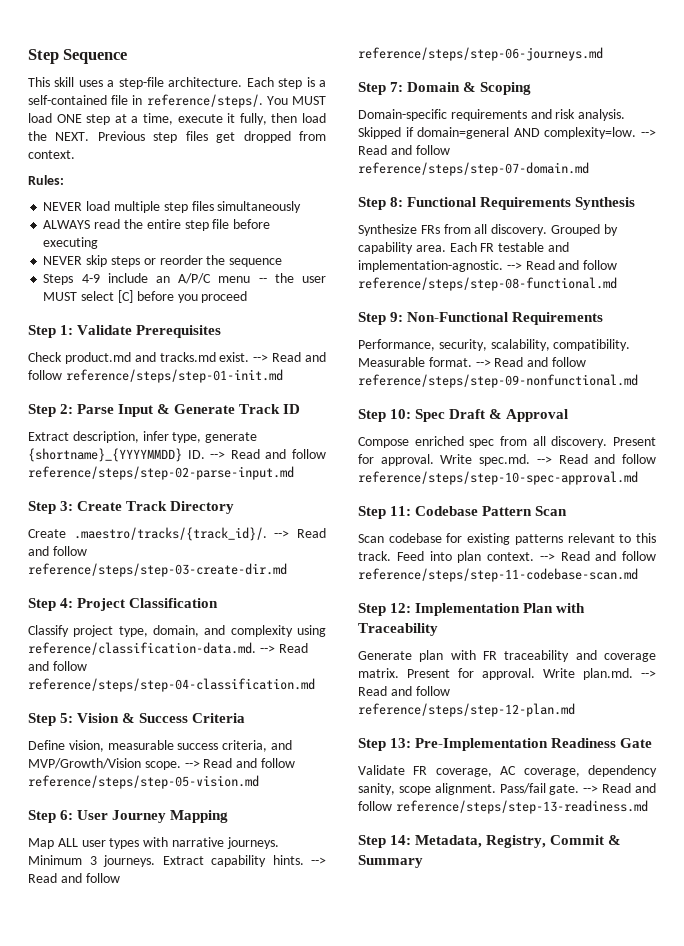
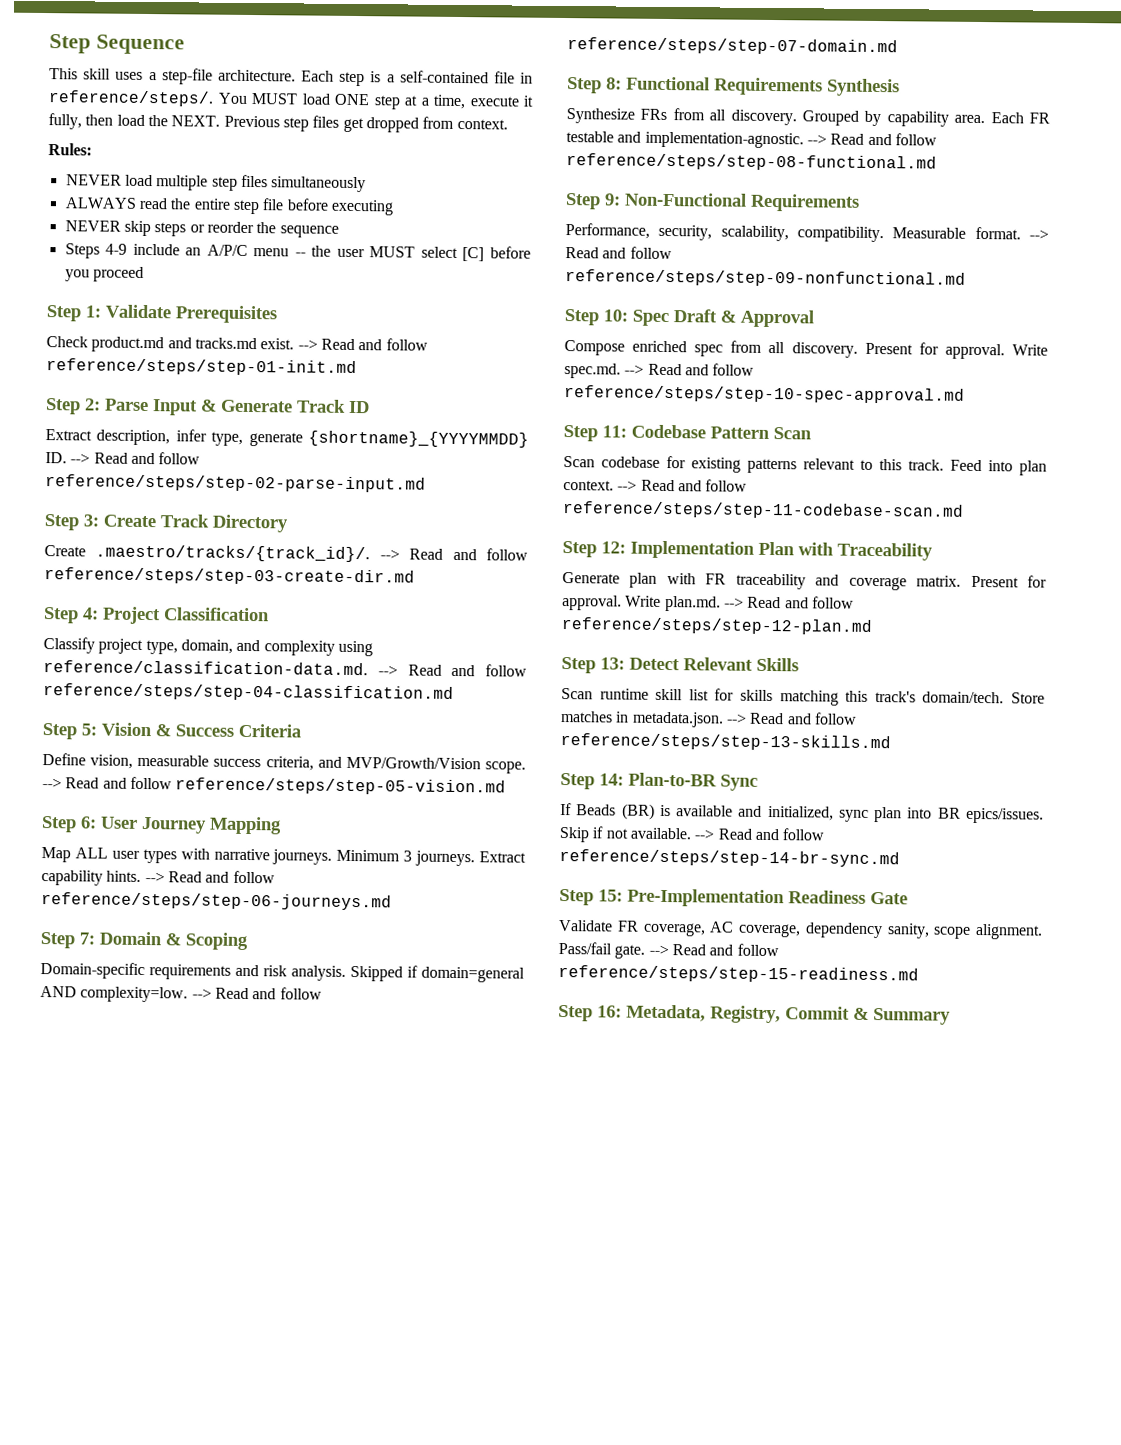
- Step 13: Pre-Implementation Readiness Gate
+ Step 13: Detect Relevant Skills
+ Scan runtime skill list for skills matching this track's domain/tech. Store matches in metadata.json. --> Read and follow reference/steps/step-13-skills.md
+ Step 14: Plan-to-BR Sync
+ If Beads (BR) is available and initialized, sync plan into BR epics/issues. Skip if not available. --> Read and follow reference/steps/step-14-br-sync.md
+ Step 15: Pre-Implementation Readiness Gate
- --> Read and follow reference/steps/step-13-readiness.md
- Step 14: Metadata, Registry, Commit & Summary
+ --> Read and follow reference/steps/step-15-readiness.md
+ Step 16: Metadata, Registry, Commit & Summary

